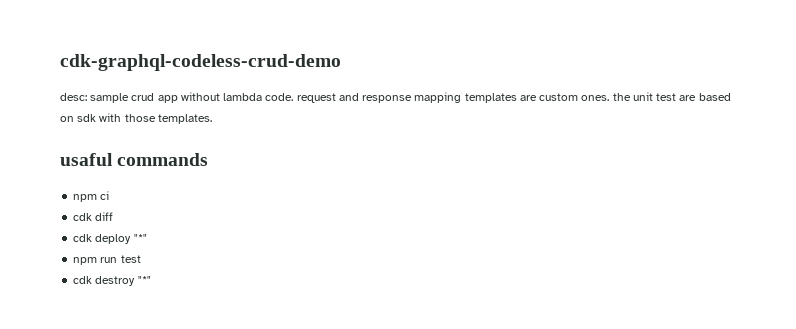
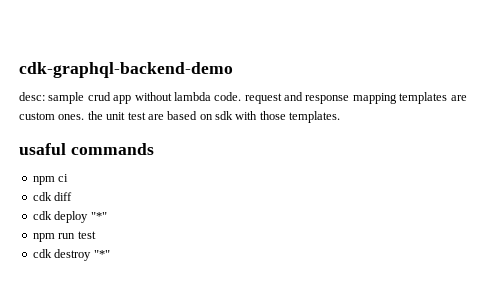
- cdk-graphql-codeless-crud-demo
+ cdk-graphql-backend-demo

